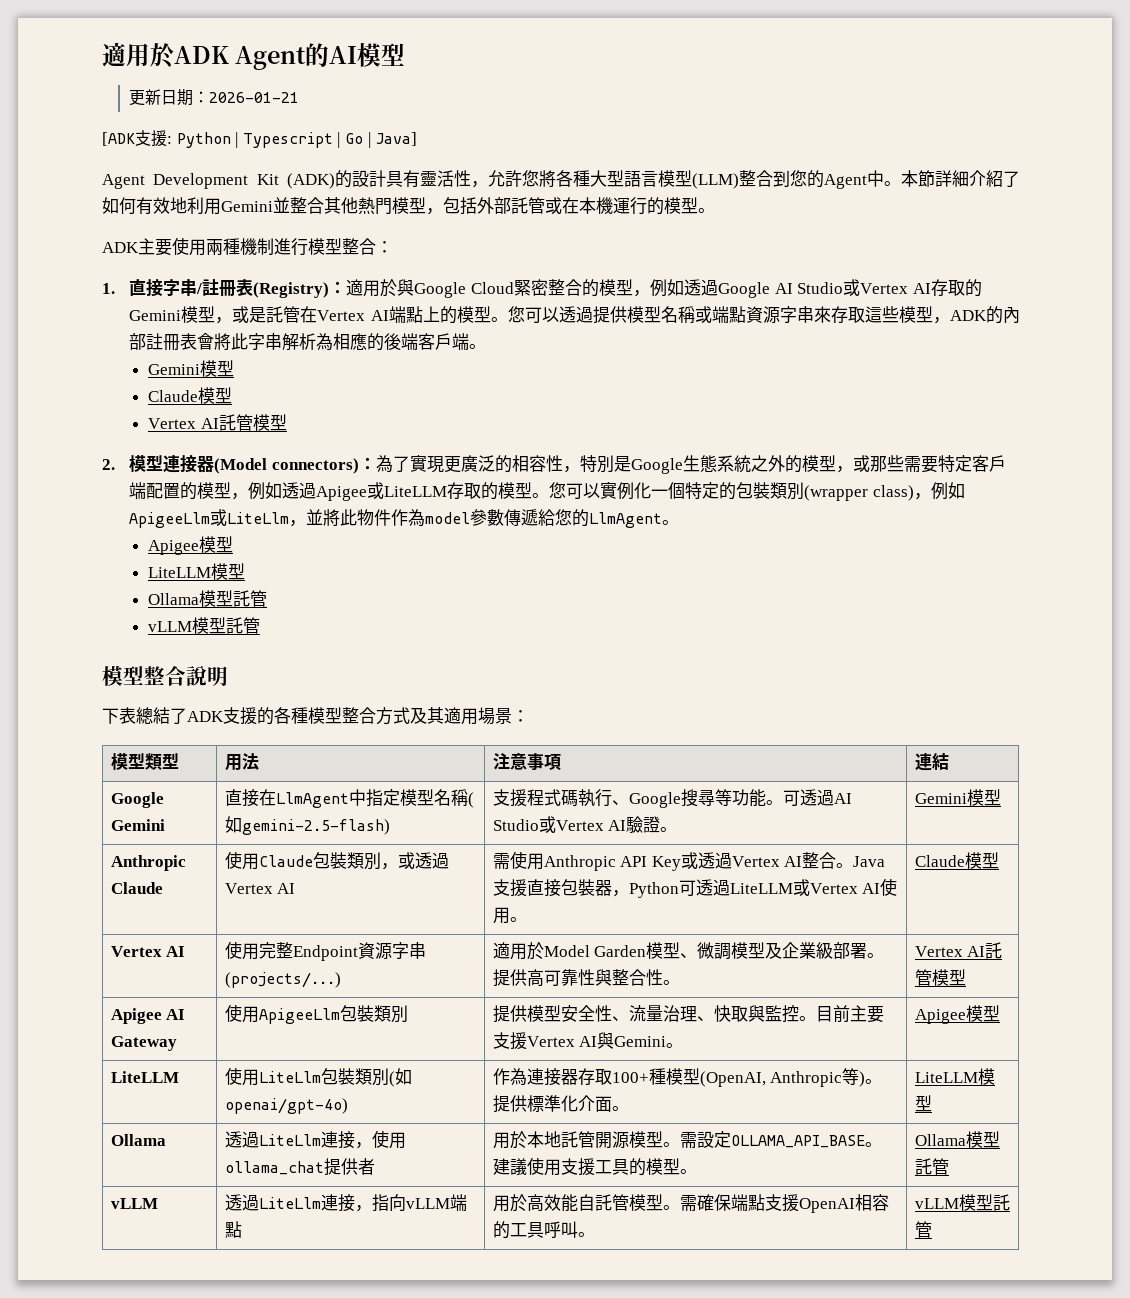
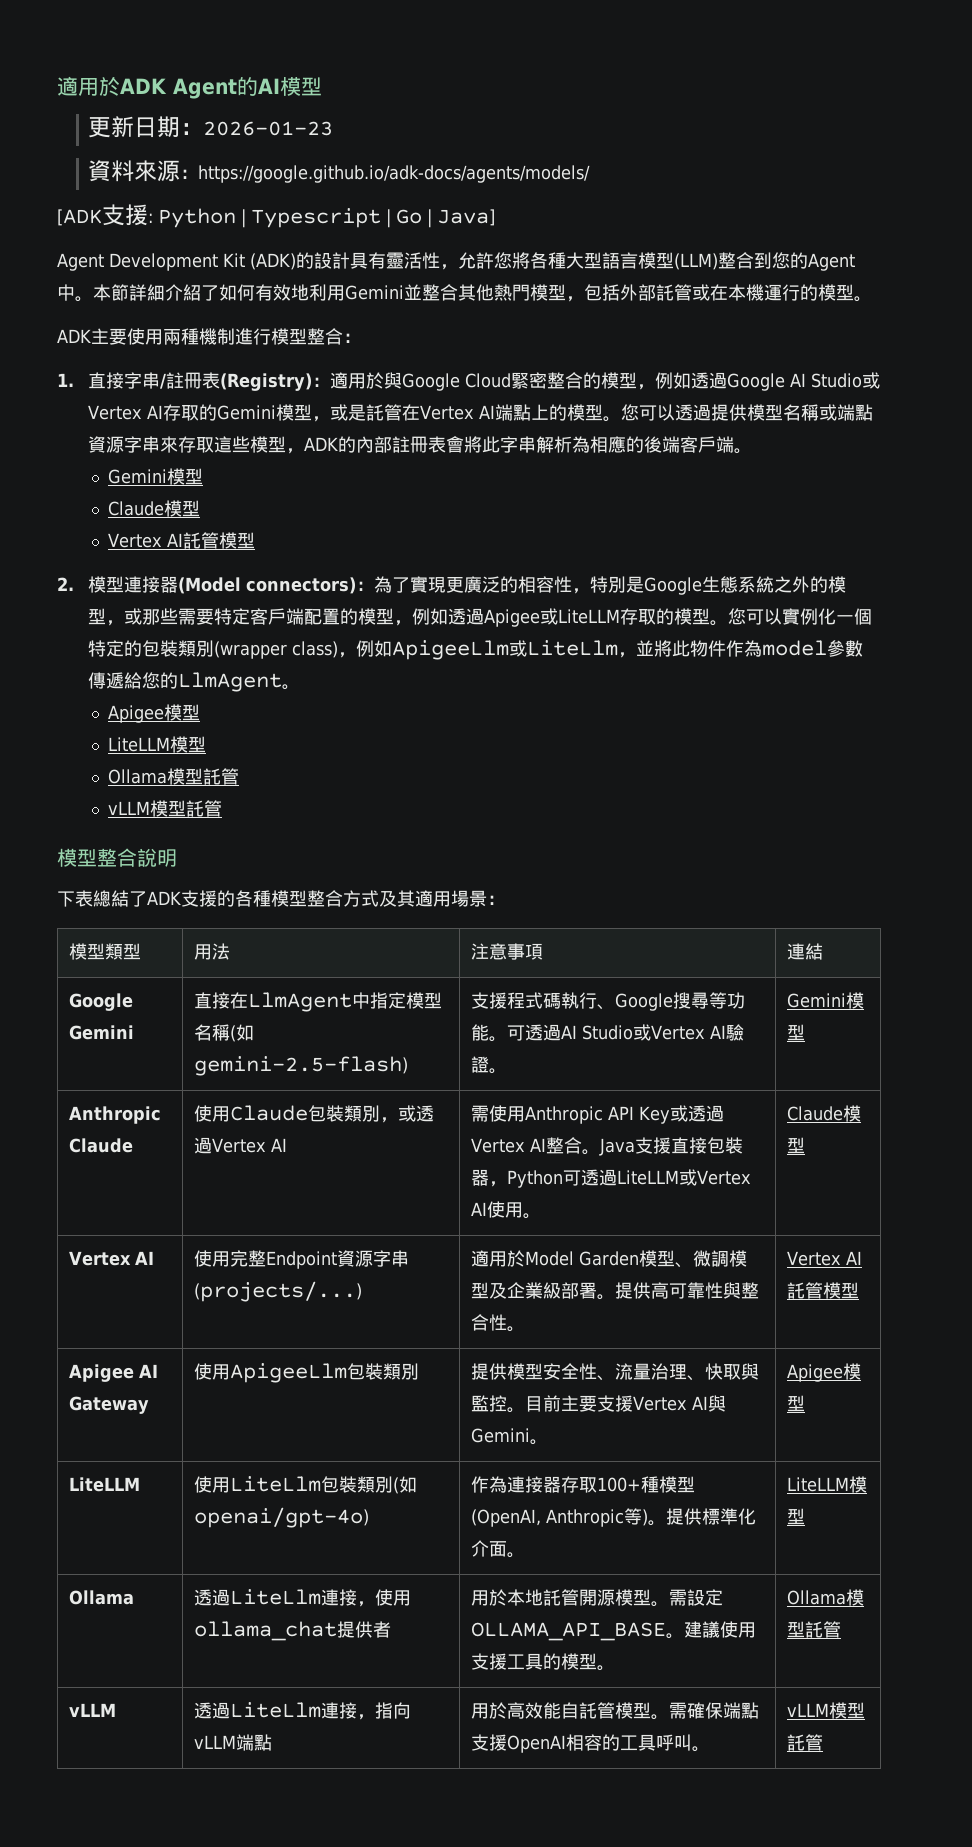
- 更新日期：2026-01-21
+ 更新日期：2026-01-23
+ 資料來源：https://google.github.io/adk-docs/agents/models/

